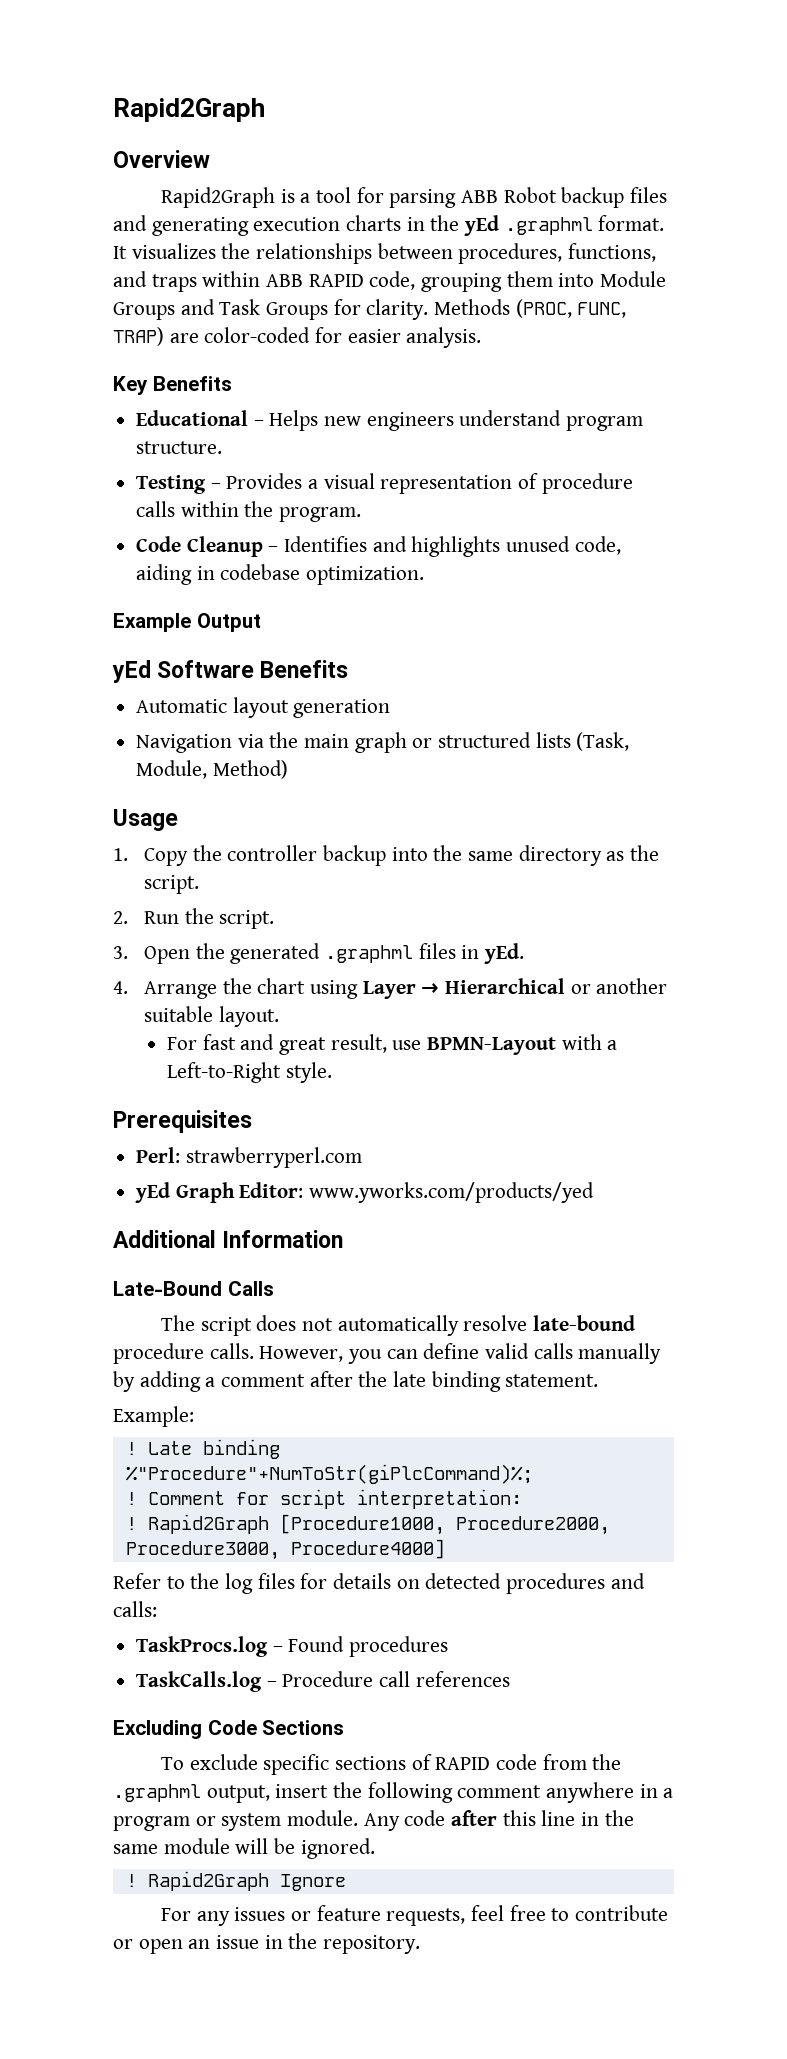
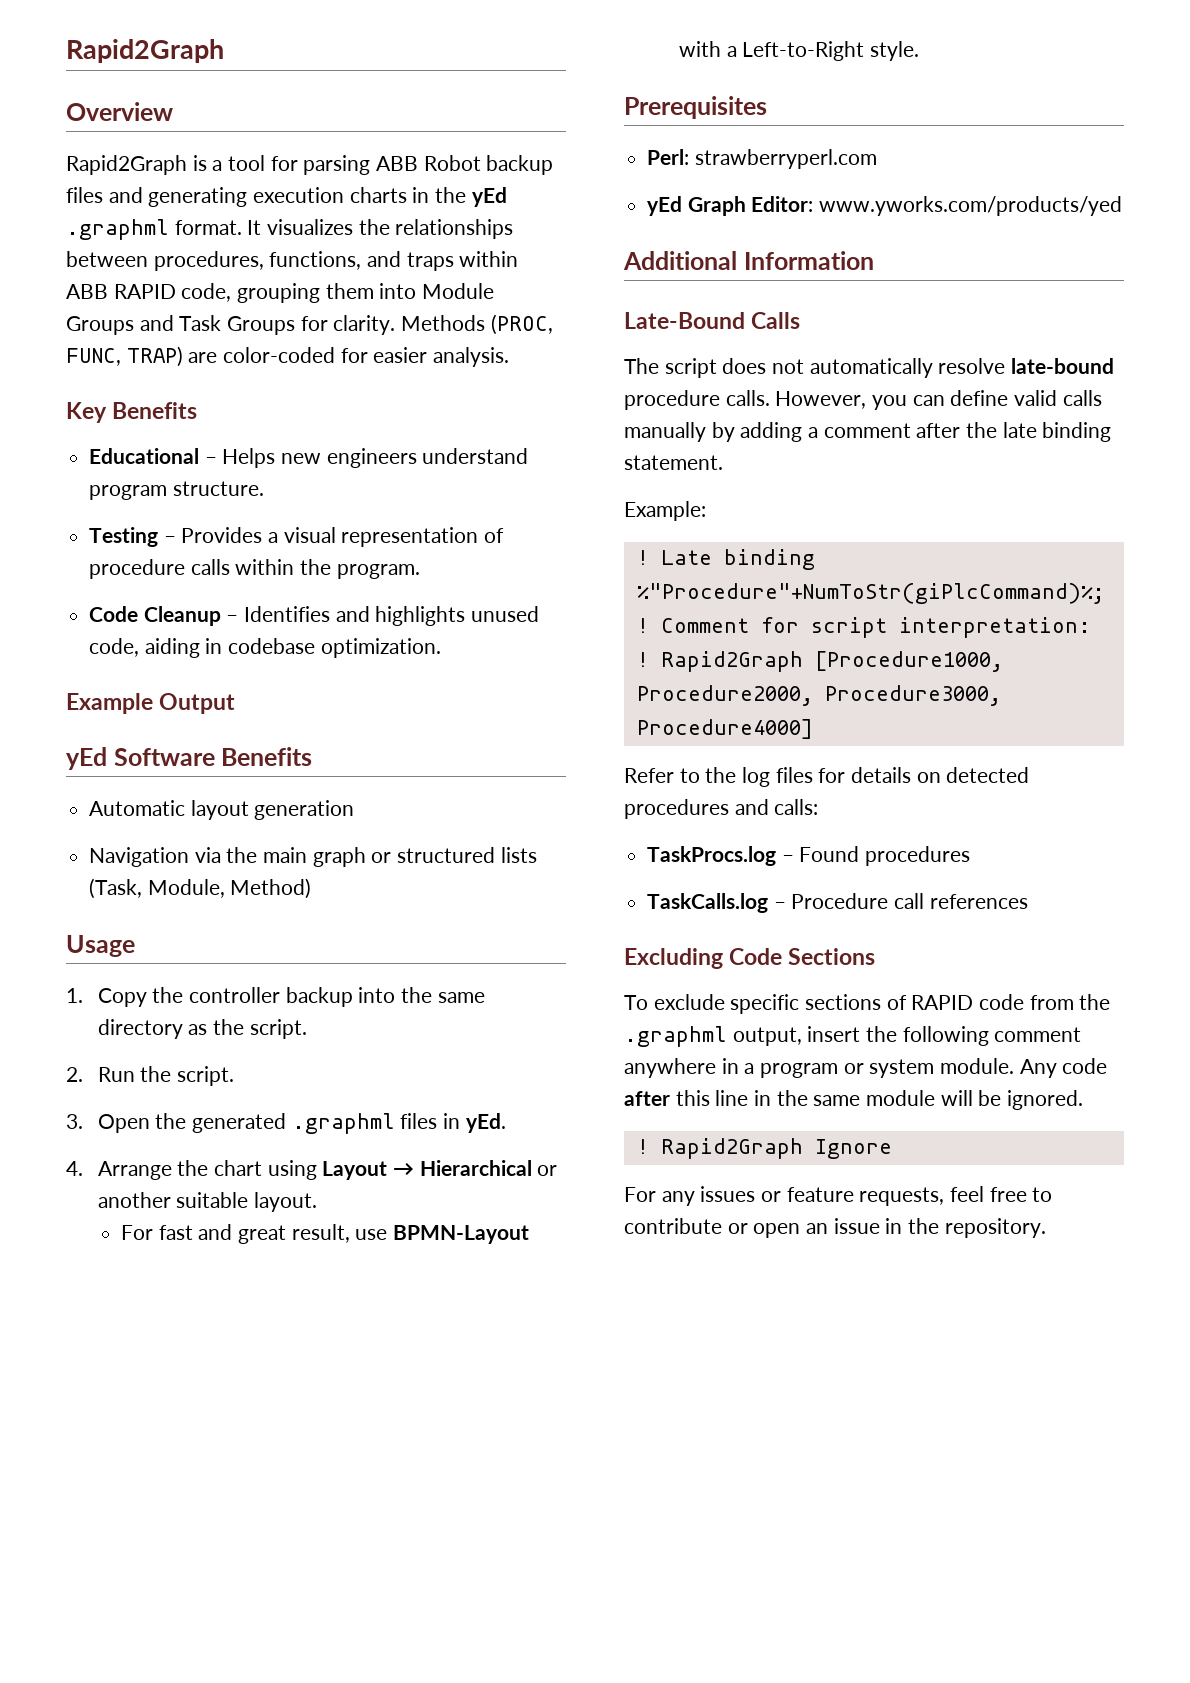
- 4. Arrange the chart using Layer → Hierarchical or another suitable layout.
+ 4. Arrange the chart using Layout → Hierarchical or another suitable layout.

